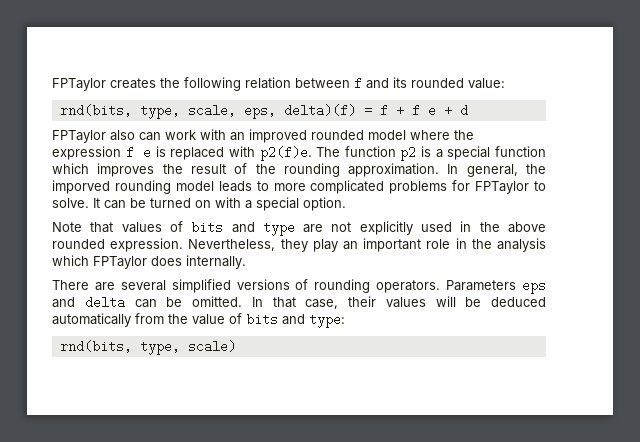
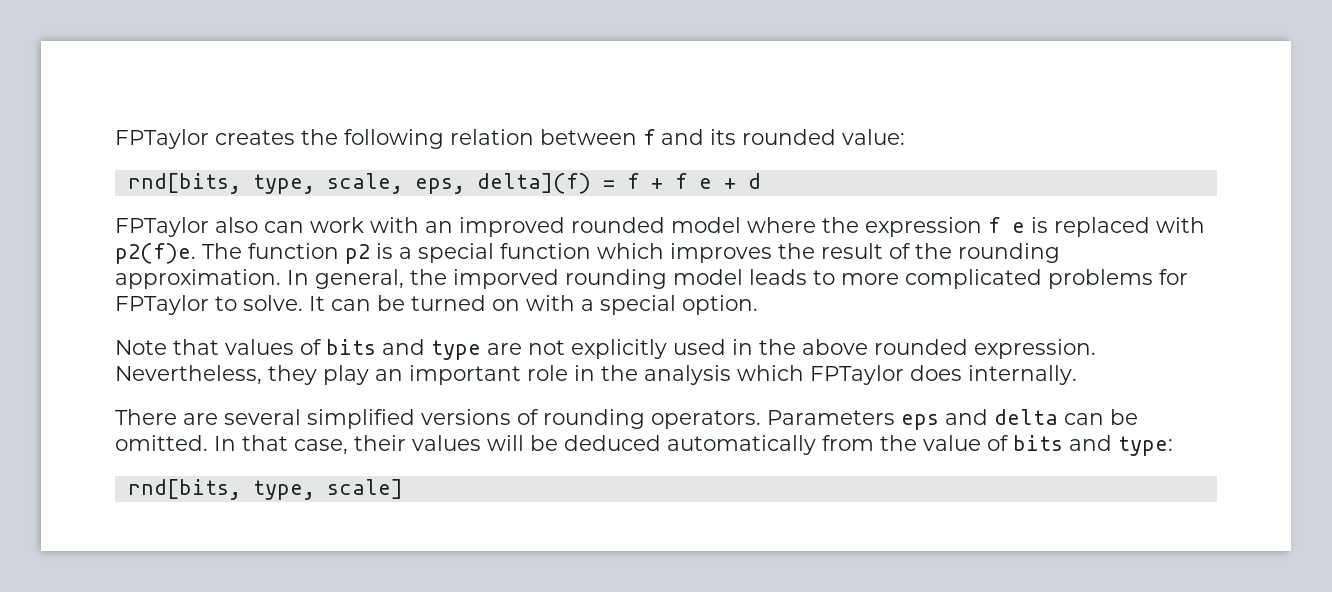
- rnd(bits, type, scale, eps, delta)(f) = f + f e + d
+ rnd[bits, type, scale, eps, delta](f) = f + f e + d
- rnd(bits, type, scale)
+ rnd[bits, type, scale]

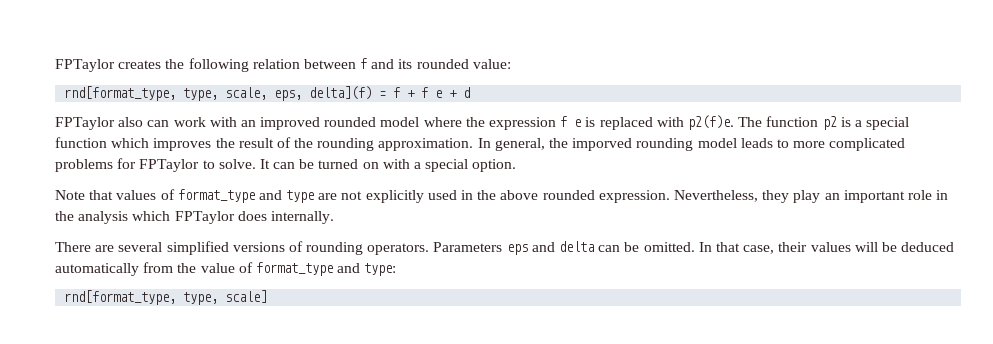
- rnd[bits, type, scale, eps, delta](f) = f + f e + d
+ rnd[format_type, type, scale, eps, delta](f) = f + f e + d
- Note that values of bits and type are not explicitly used in the above rounded expression.
+ Note that values of format_type and type are not explicitly used in the above rounded expression.
- In that case, their values will be deduced automatically from the value of bits and type:
+ In that case, their values will be deduced automatically from the value of format_type and type:
- rnd[bits, type, scale]
+ rnd[format_type, type, scale]

